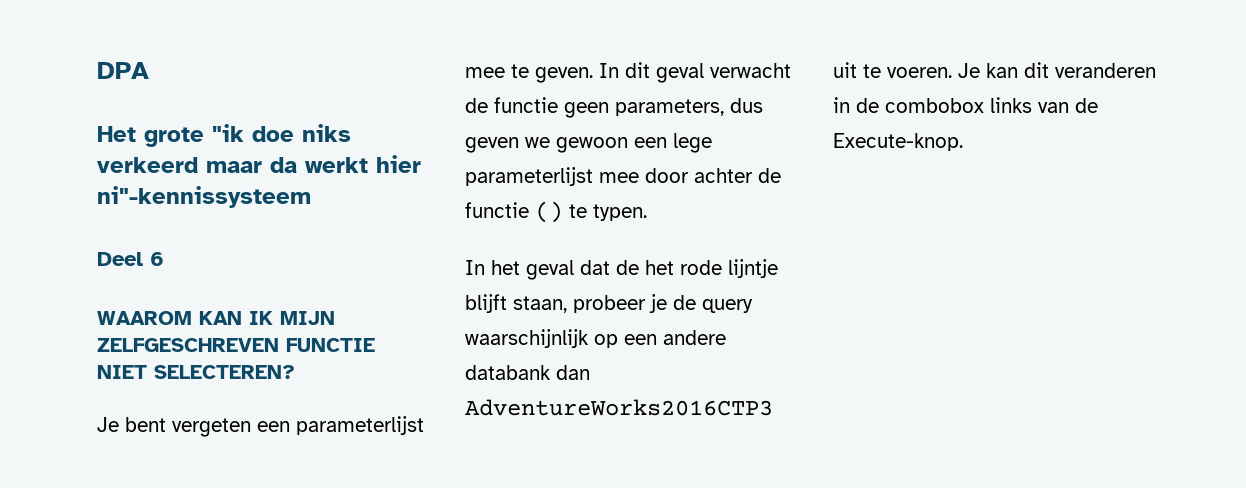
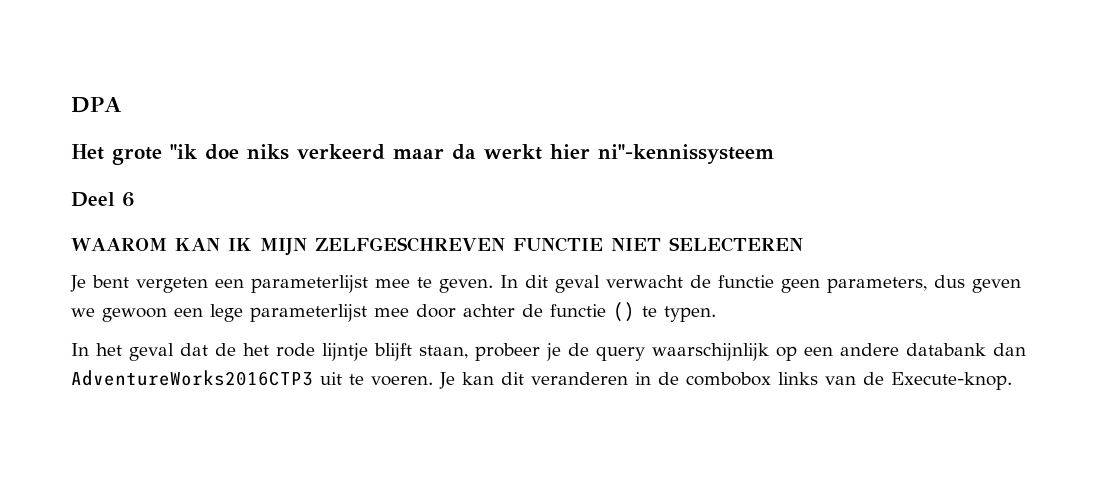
- WAAROM KAN IK MIJN ZELFGESCHREVEN FUNCTIE NIET SELECTEREN?
+ WAAROM KAN IK MIJN ZELFGESCHREVEN FUNCTIE NIET SELECTEREN

